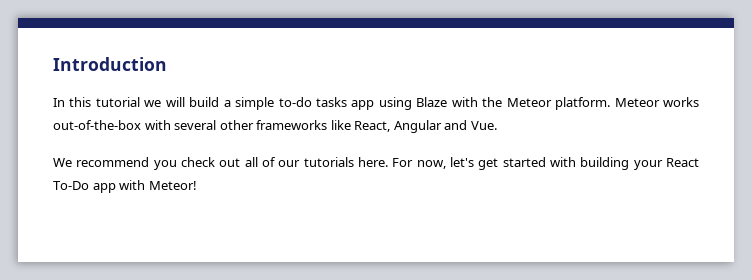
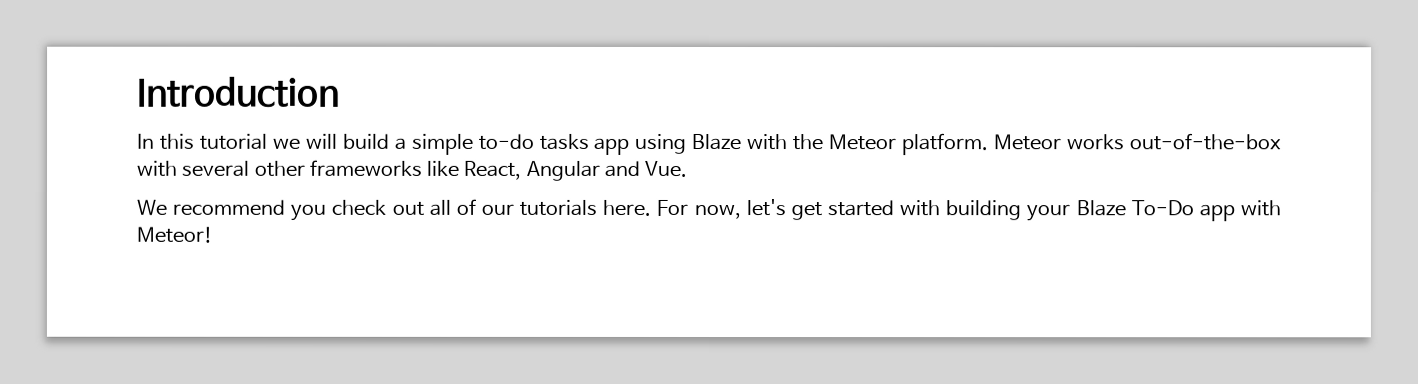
- For now, let's get started with building your React To-Do app with Meteor!
+ For now, let's get started with building your Blaze To-Do app with Meteor!

